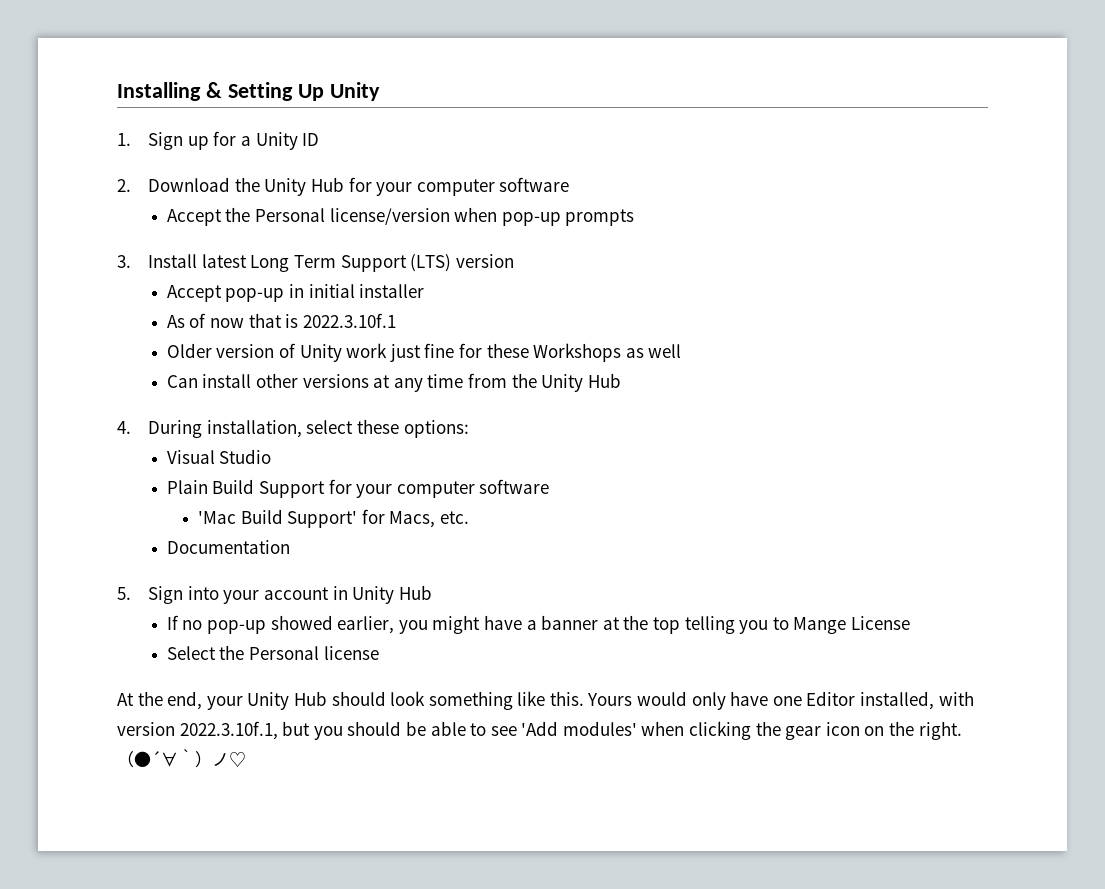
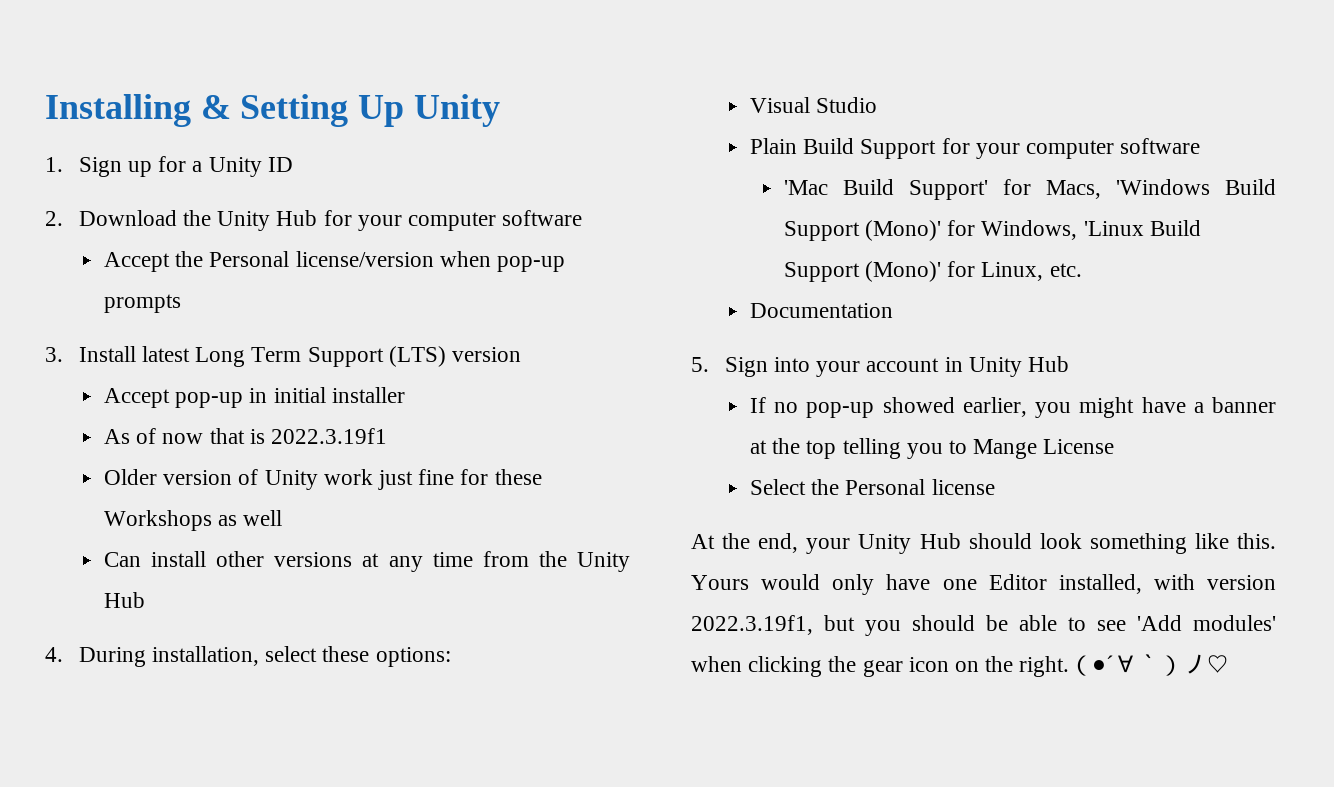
- As of now that is 2022.3.10f.1
+ As of now that is 2022.3.19f1
- 'Mac Build Support' for Macs, etc.
+ 'Mac Build Support' for Macs, 'Windows Build Support (Mono)' for Windows, 'Linux Build Support (Mono)' for Linux, etc.
- Yours would only have one Editor installed, with version 2022.3.10f.1, but you should be able to see 'Add modules' when clicking the gear icon on the right.
+ Yours would only have one Editor installed, with version 2022.3.19f1, but you should be able to see 'Add modules' when clicking the gear icon on the right.

